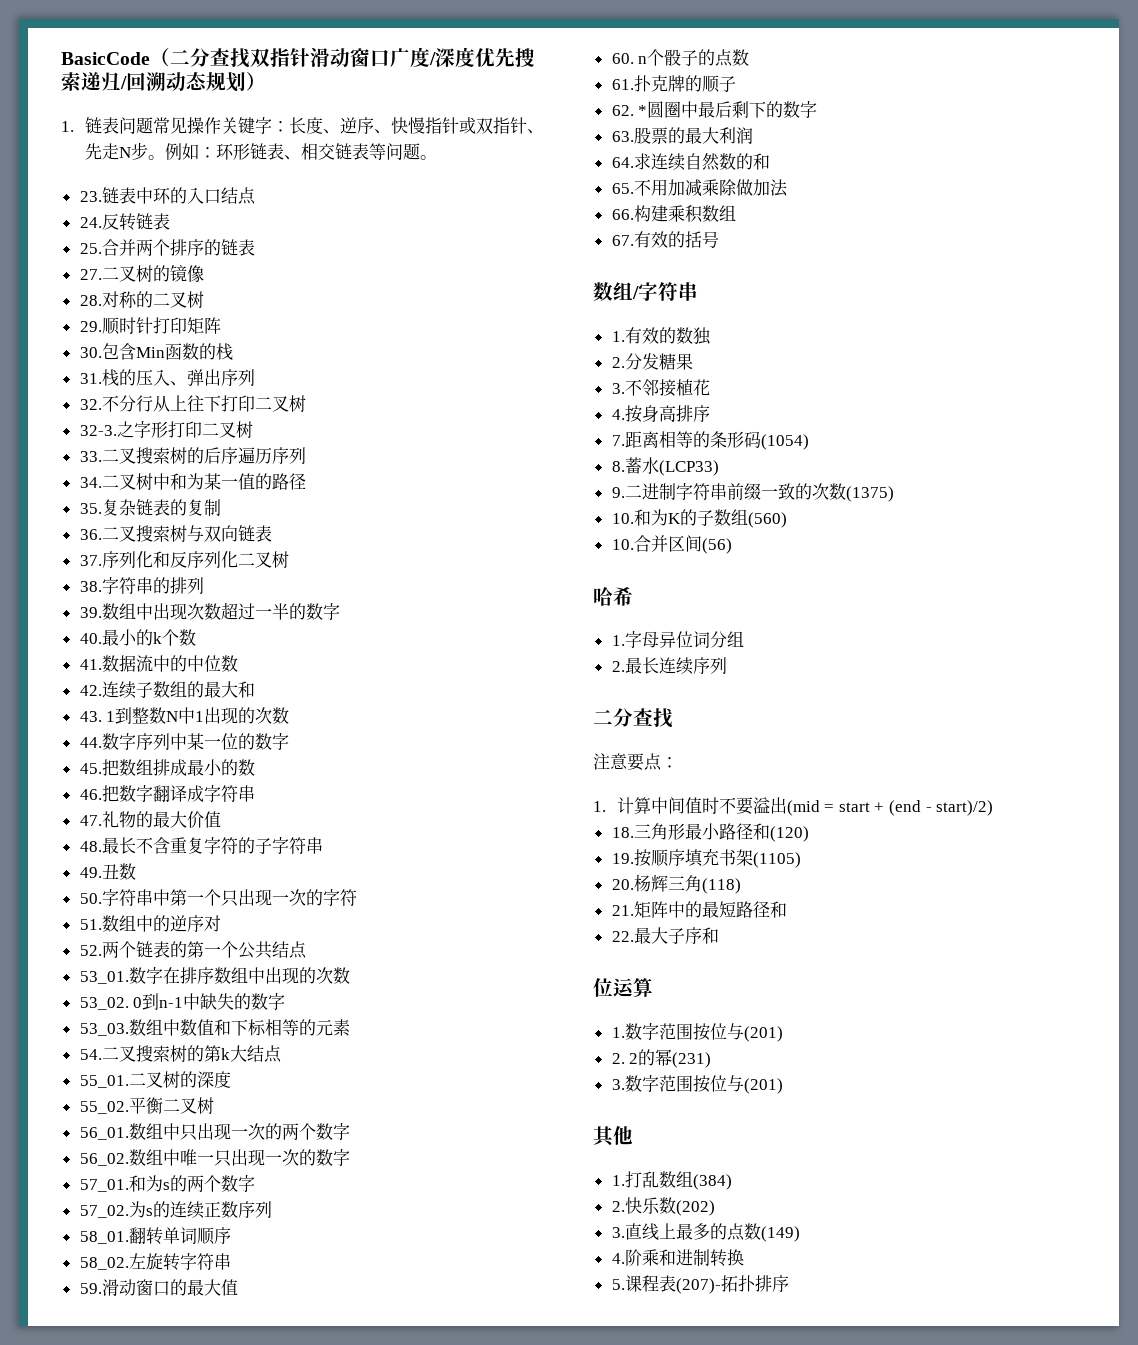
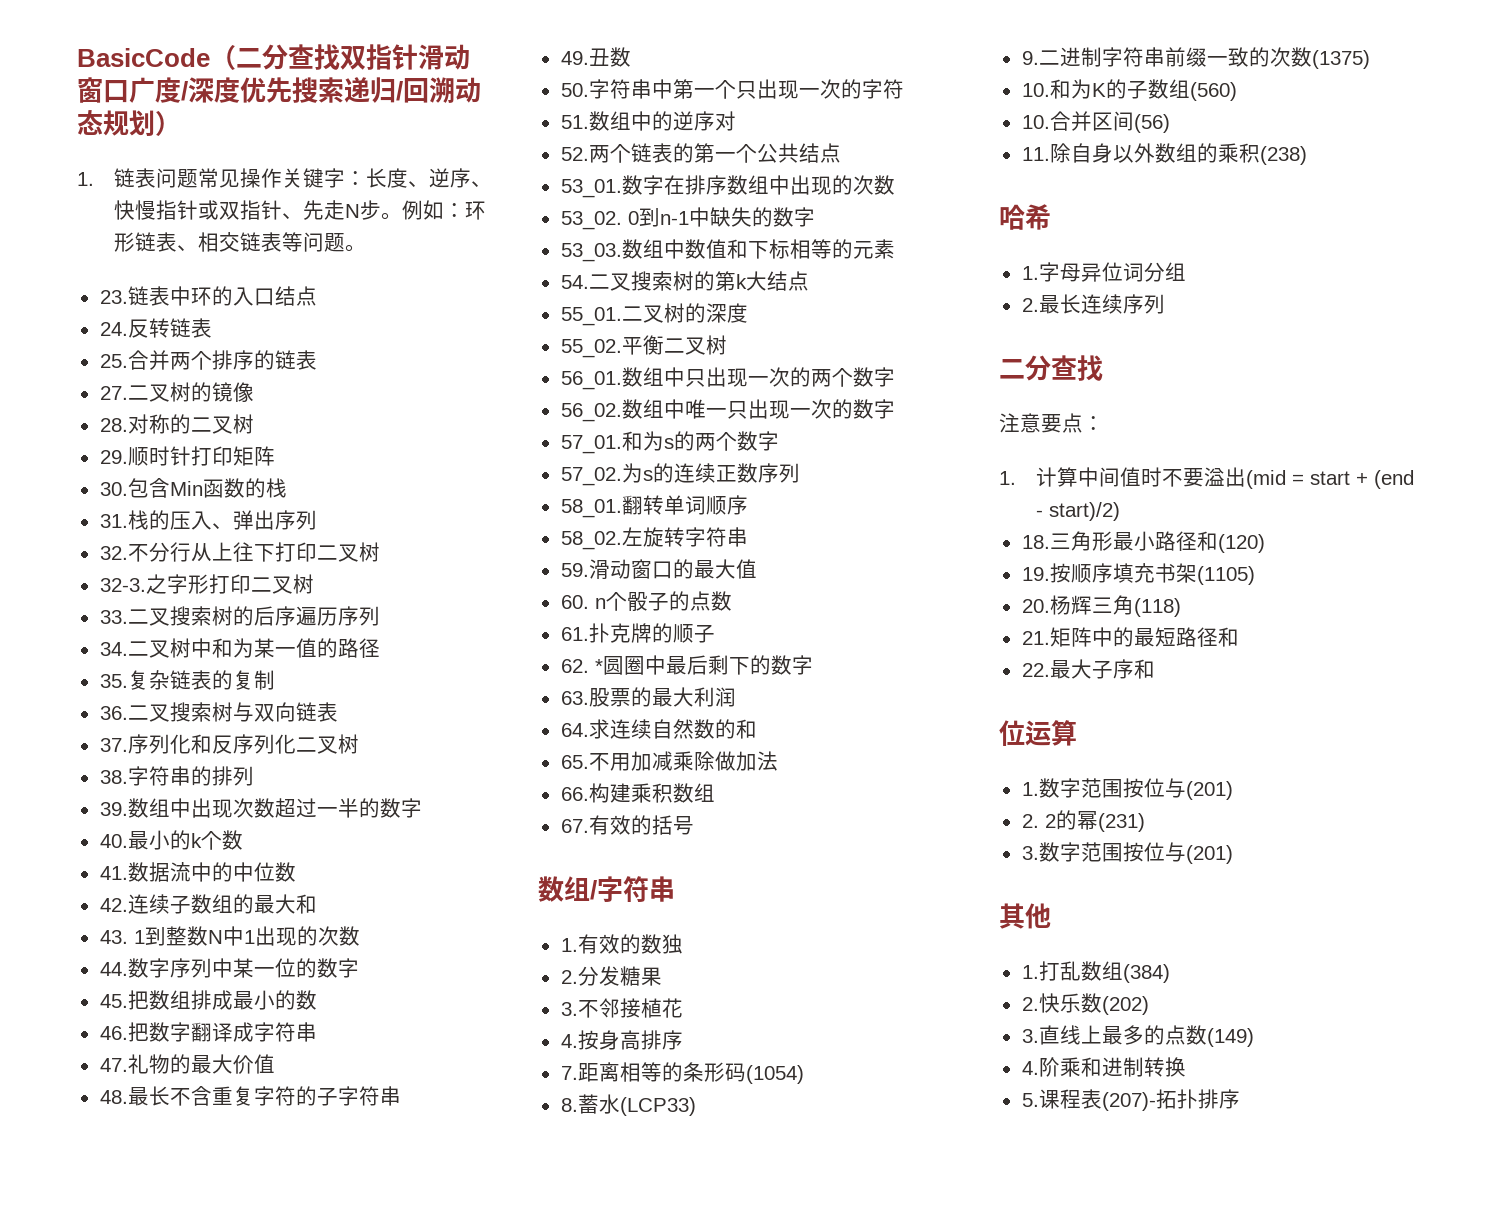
+ 11.除自身以外数组的乘积(238)

